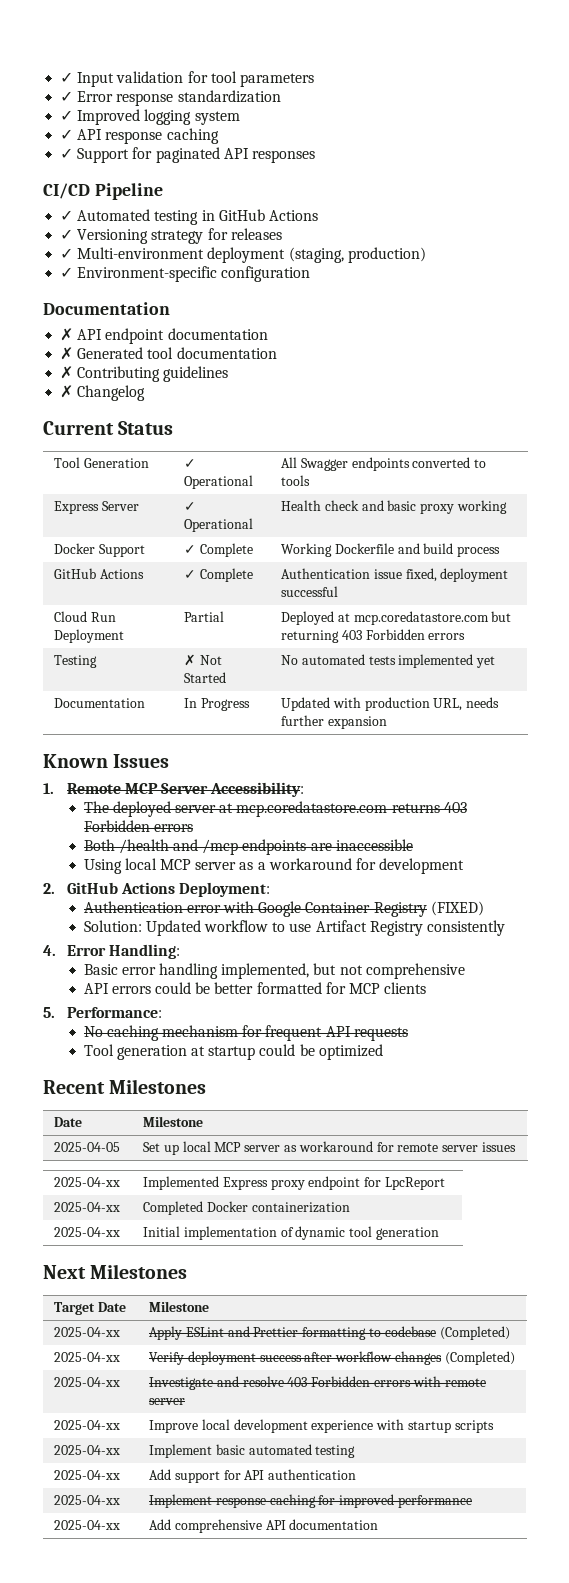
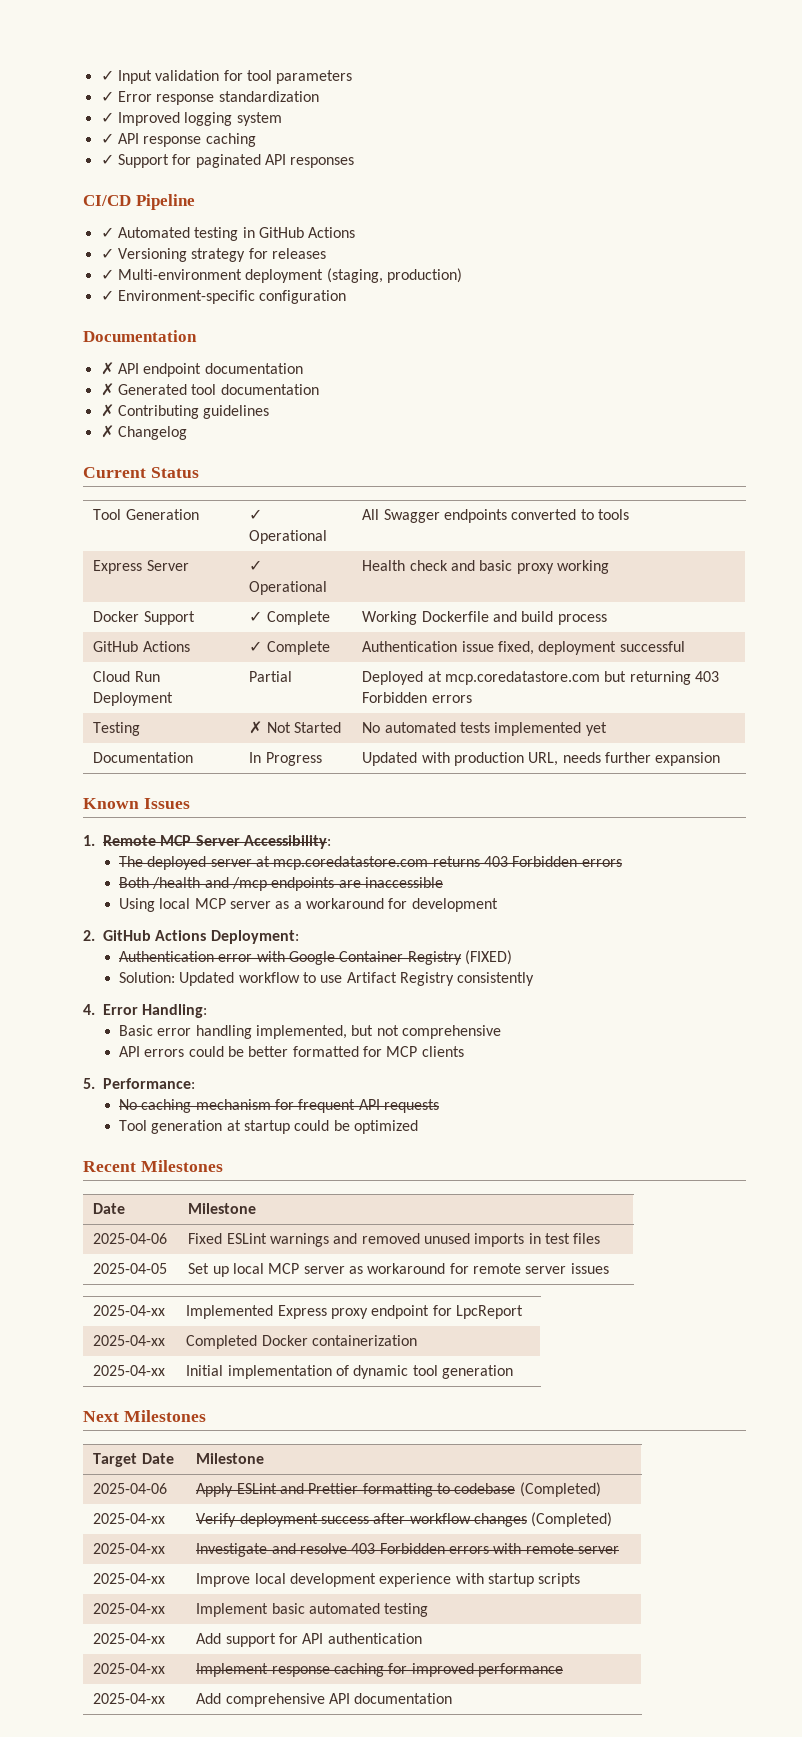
+ 2025-04-06 | Fixed ESLint warnings and removed unused imports in test files
- 2025-04-xx | Apply ESLint and Prettier formatting to codebase (Completed)
+ 2025-04-06 | Apply ESLint and Prettier formatting to codebase (Completed)

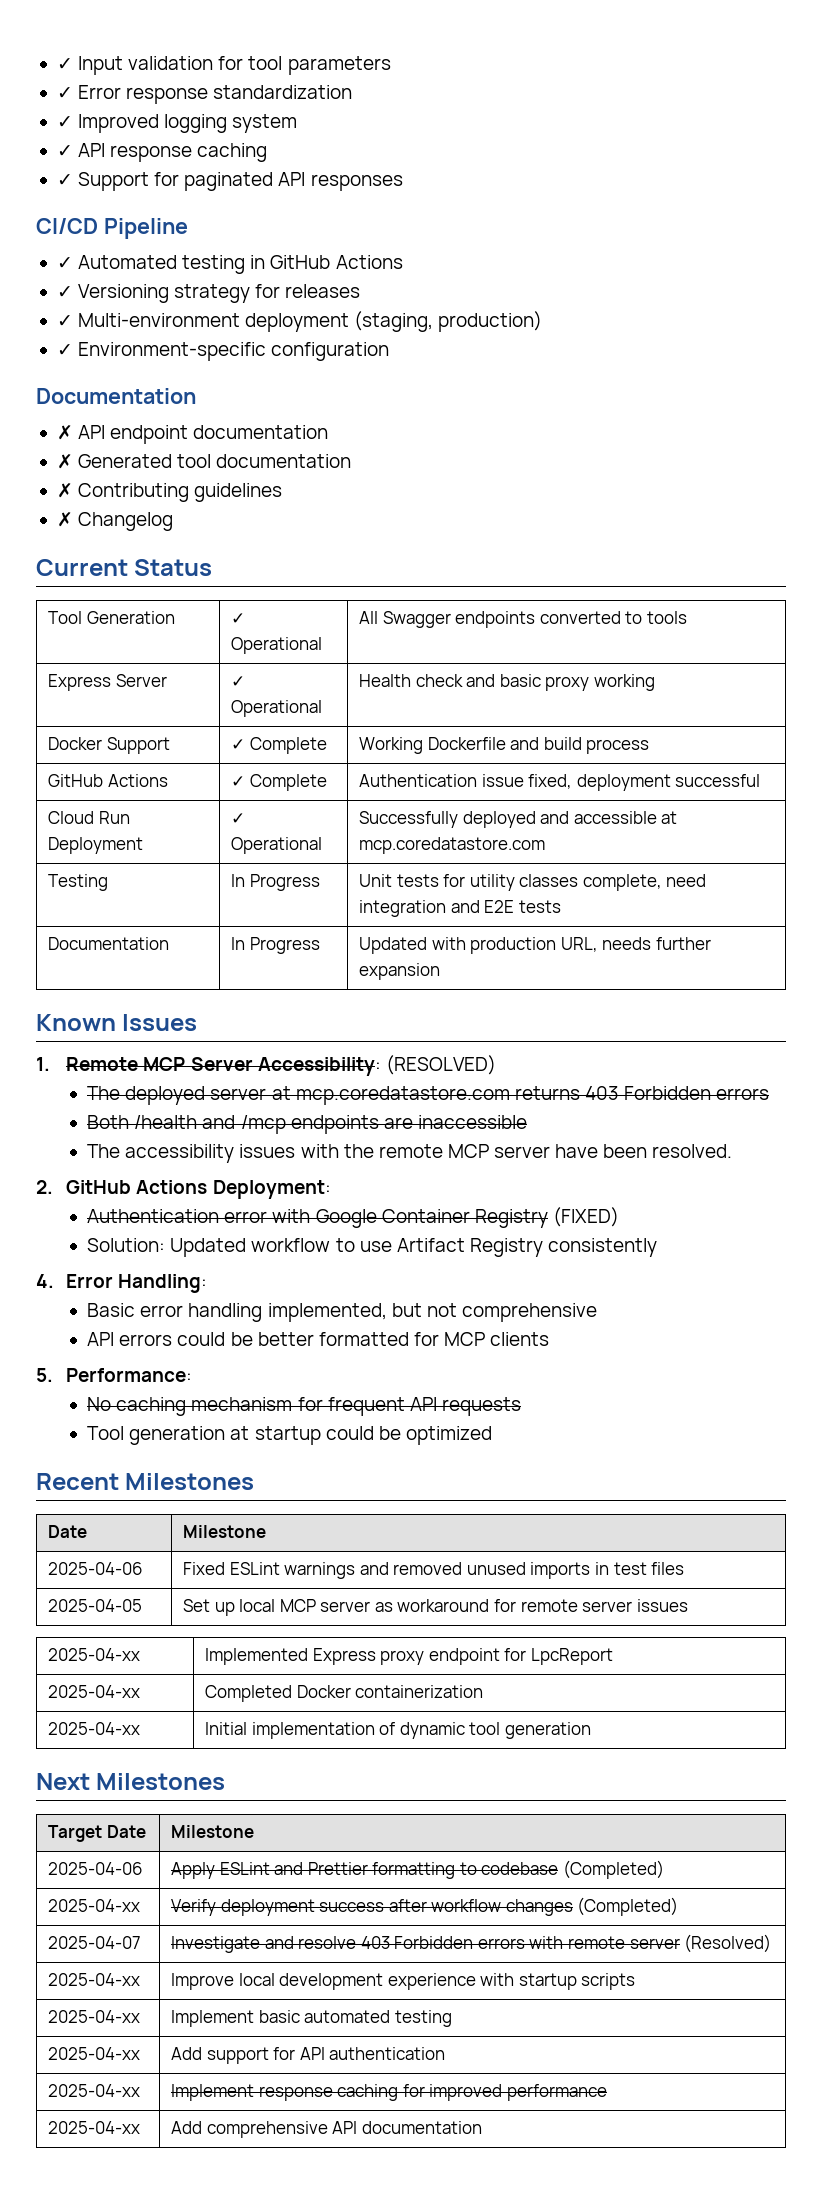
- Cloud Run Deployment | Partial | Deployed at mcp.coredatastore.com but returning 403 Forbidden errors
- Testing | ✗ Not Started | No automated tests implemented yet
+ Cloud Run Deployment | ✓ Operational | Successfully deployed and accessible at mcp.coredatastore.com
+ Testing | In Progress | Unit tests for utility classes complete, need integration and E2E tests
- 1. Remote MCP Server Accessibility:
+ 1. Remote MCP Server Accessibility: (RESOLVED)
- Using local MCP server as a workaround for development
+ The accessibility issues with the remote MCP server have been resolved.
- 2025-04-xx | Investigate and resolve 403 Forbidden errors with remote server
+ 2025-04-07 | Investigate and resolve 403 Forbidden errors with remote server (Resolved)

